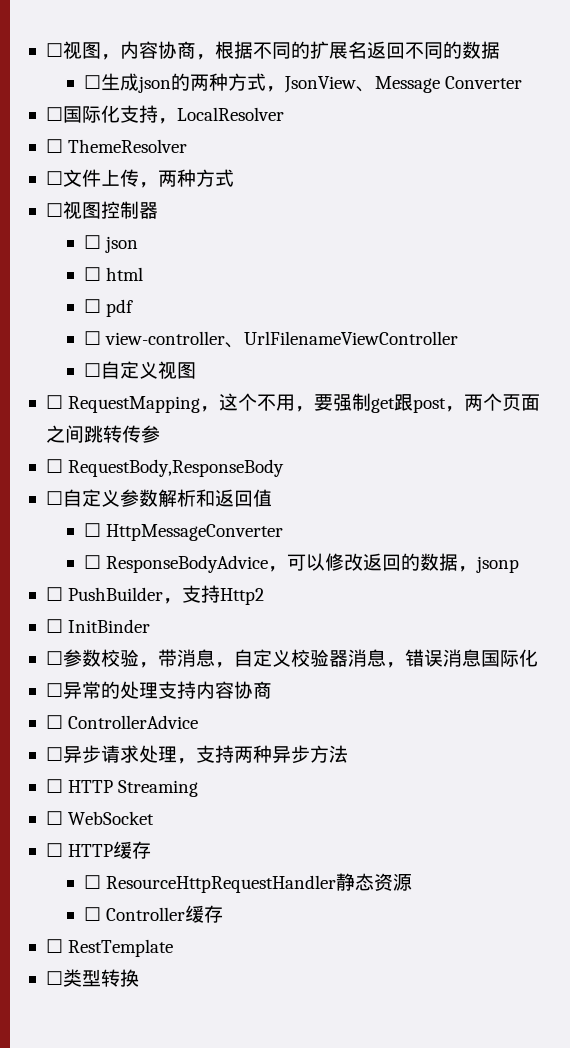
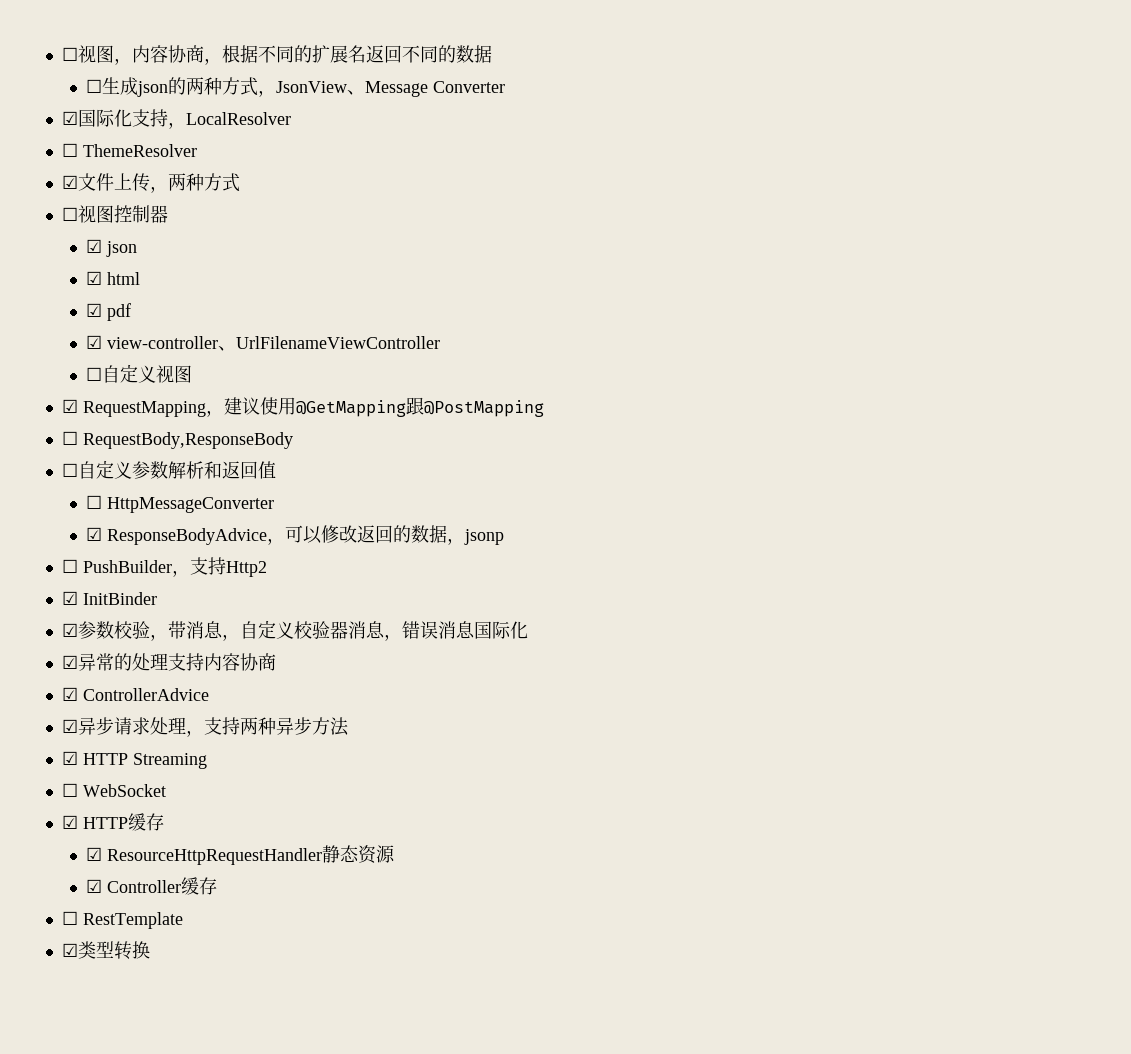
- ☐国际化支持，LocalResolver
+ ☑国际化支持，LocalResolver
- ☐文件上传，两种方式
+ ☑文件上传，两种方式
- ☐ json
+ ☑ json
- ☐ html
+ ☑ html
- ☐ pdf
+ ☑ pdf
- ☐ view-controller、UrlFilenameViewController
+ ☑ view-controller、UrlFilenameViewController
- ☐ RequestMapping，这个不用，要强制get跟post，两个页面之间跳转传参
+ ☑ RequestMapping，建议使用@GetMapping跟@PostMapping
- ☐ ResponseBodyAdvice，可以修改返回的数据，jsonp
+ ☑ ResponseBodyAdvice，可以修改返回的数据，jsonp
- ☐ InitBinder
+ ☑ InitBinder
- ☐参数校验，带消息，自定义校验器消息，错误消息国际化
+ ☑参数校验，带消息，自定义校验器消息，错误消息国际化
- ☐异常的处理支持内容协商
+ ☑异常的处理支持内容协商
- ☐ ControllerAdvice
+ ☑ ControllerAdvice
- ☐异步请求处理，支持两种异步方法
+ ☑异步请求处理，支持两种异步方法
- ☐ HTTP Streaming
+ ☑ HTTP Streaming
- ☐ HTTP缓存
+ ☑ HTTP缓存
- ☐ ResourceHttpRequestHandler静态资源
+ ☑ ResourceHttpRequestHandler静态资源
- ☐ Controller缓存
+ ☑ Controller缓存
- ☐类型转换
+ ☑类型转换

